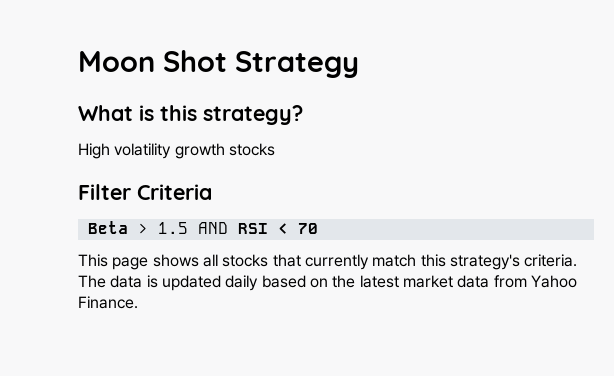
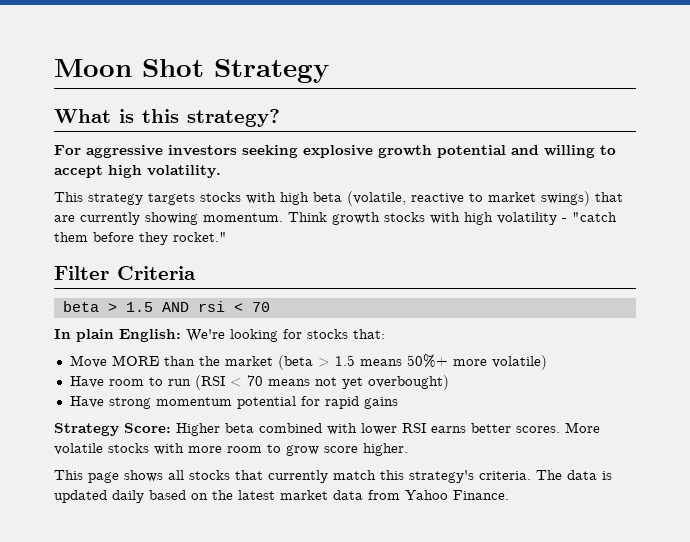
- High volatility growth stocks
+ For aggressive investors seeking explosive growth potential and willing to accept high volatility.
+ This strategy targets stocks with high beta (volatile, reactive to market swings) that are currently showing momentum. Think growth stocks with high volatility - "catch them before they rocket."
- Beta > 1.5 AND RSI < 70
+ beta > 1.5 AND rsi < 70
+ In plain English: We're looking for stocks that:
+ Move MORE than the market (beta > 1.5 means 50%+ more volatile)
+ Have room to run (RSI < 70 means not yet overbought)
+ Have strong momentum potential for rapid gains
+ Strategy Score: Higher beta combined with lower RSI earns better scores. More volatile stocks with more room to grow score higher.

